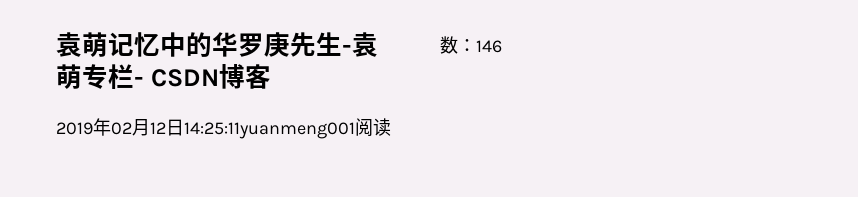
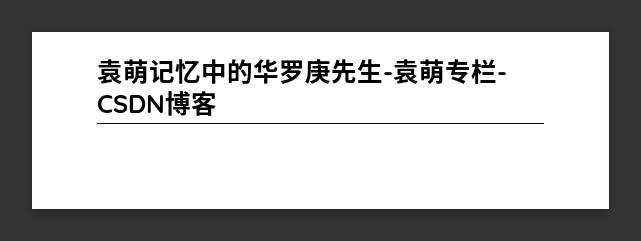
- 2019年02月12日14:25:11yuanmeng001阅读数：146

